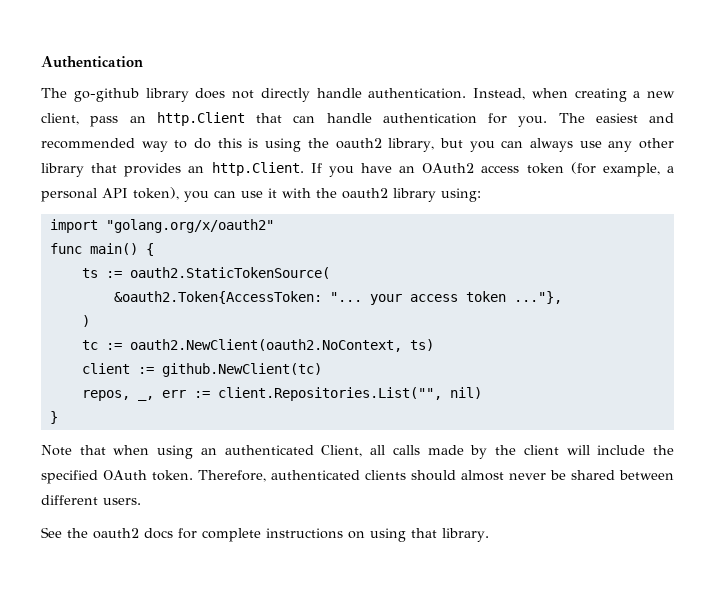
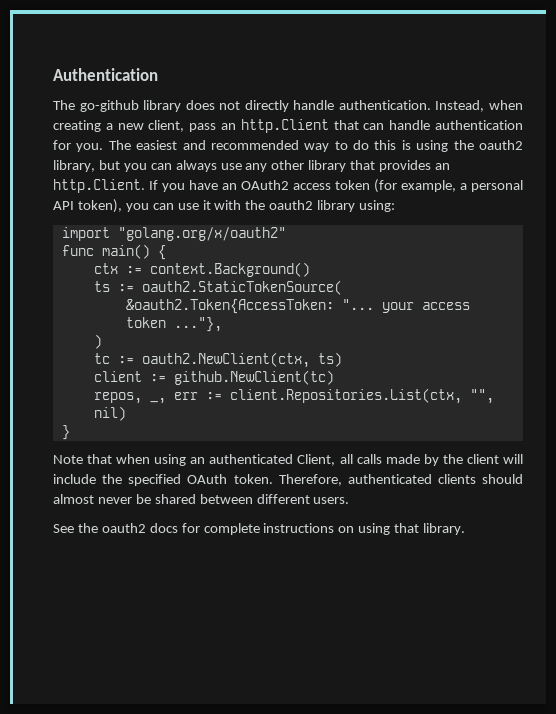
+ ctx := context.Background()
- tc := oauth2.NewClient(oauth2.NoContext, ts)
+ tc := oauth2.NewClient(ctx, ts)
- repos, _, err := client.Repositories.List("", nil)
+ repos, _, err := client.Repositories.List(ctx, "", nil)

